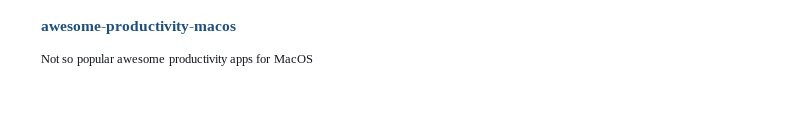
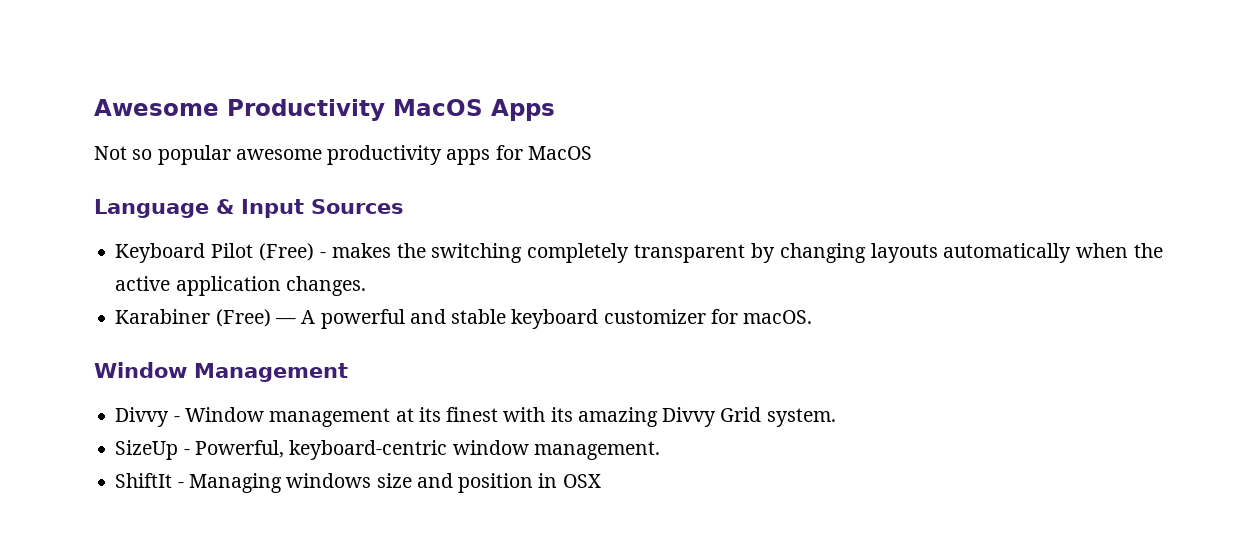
- awesome-productivity-macos
+ Awesome Productivity MacOS Apps
+ Language & Input Sources
+ Keyboard Pilot (Free) - makes the switching completely transparent by changing layouts automatically when the active application changes.
+ Karabiner (Free) — A powerful and stable keyboard customizer for macOS.
+ Window Management
+ Divvy - Window management at its finest with its amazing Divvy Grid system.
+ SizeUp - Powerful, keyboard-centric window management.
+ ShiftIt - Managing windows size and position in OSX

